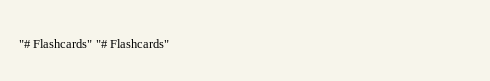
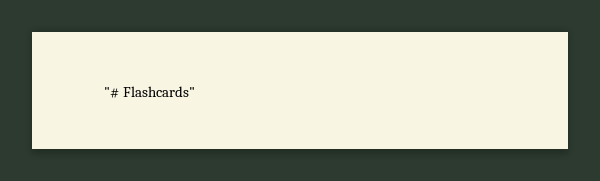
- "# Flashcards" "# Flashcards"
+ "# Flashcards"

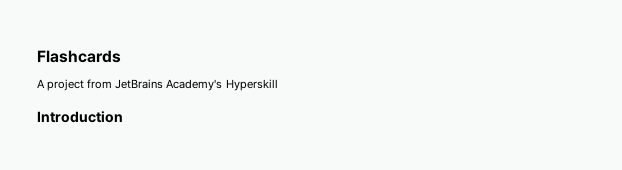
- "# Flashcards"
+ Flashcards
+ A project from JetBrains Academy's Hyperskill
+ Introduction

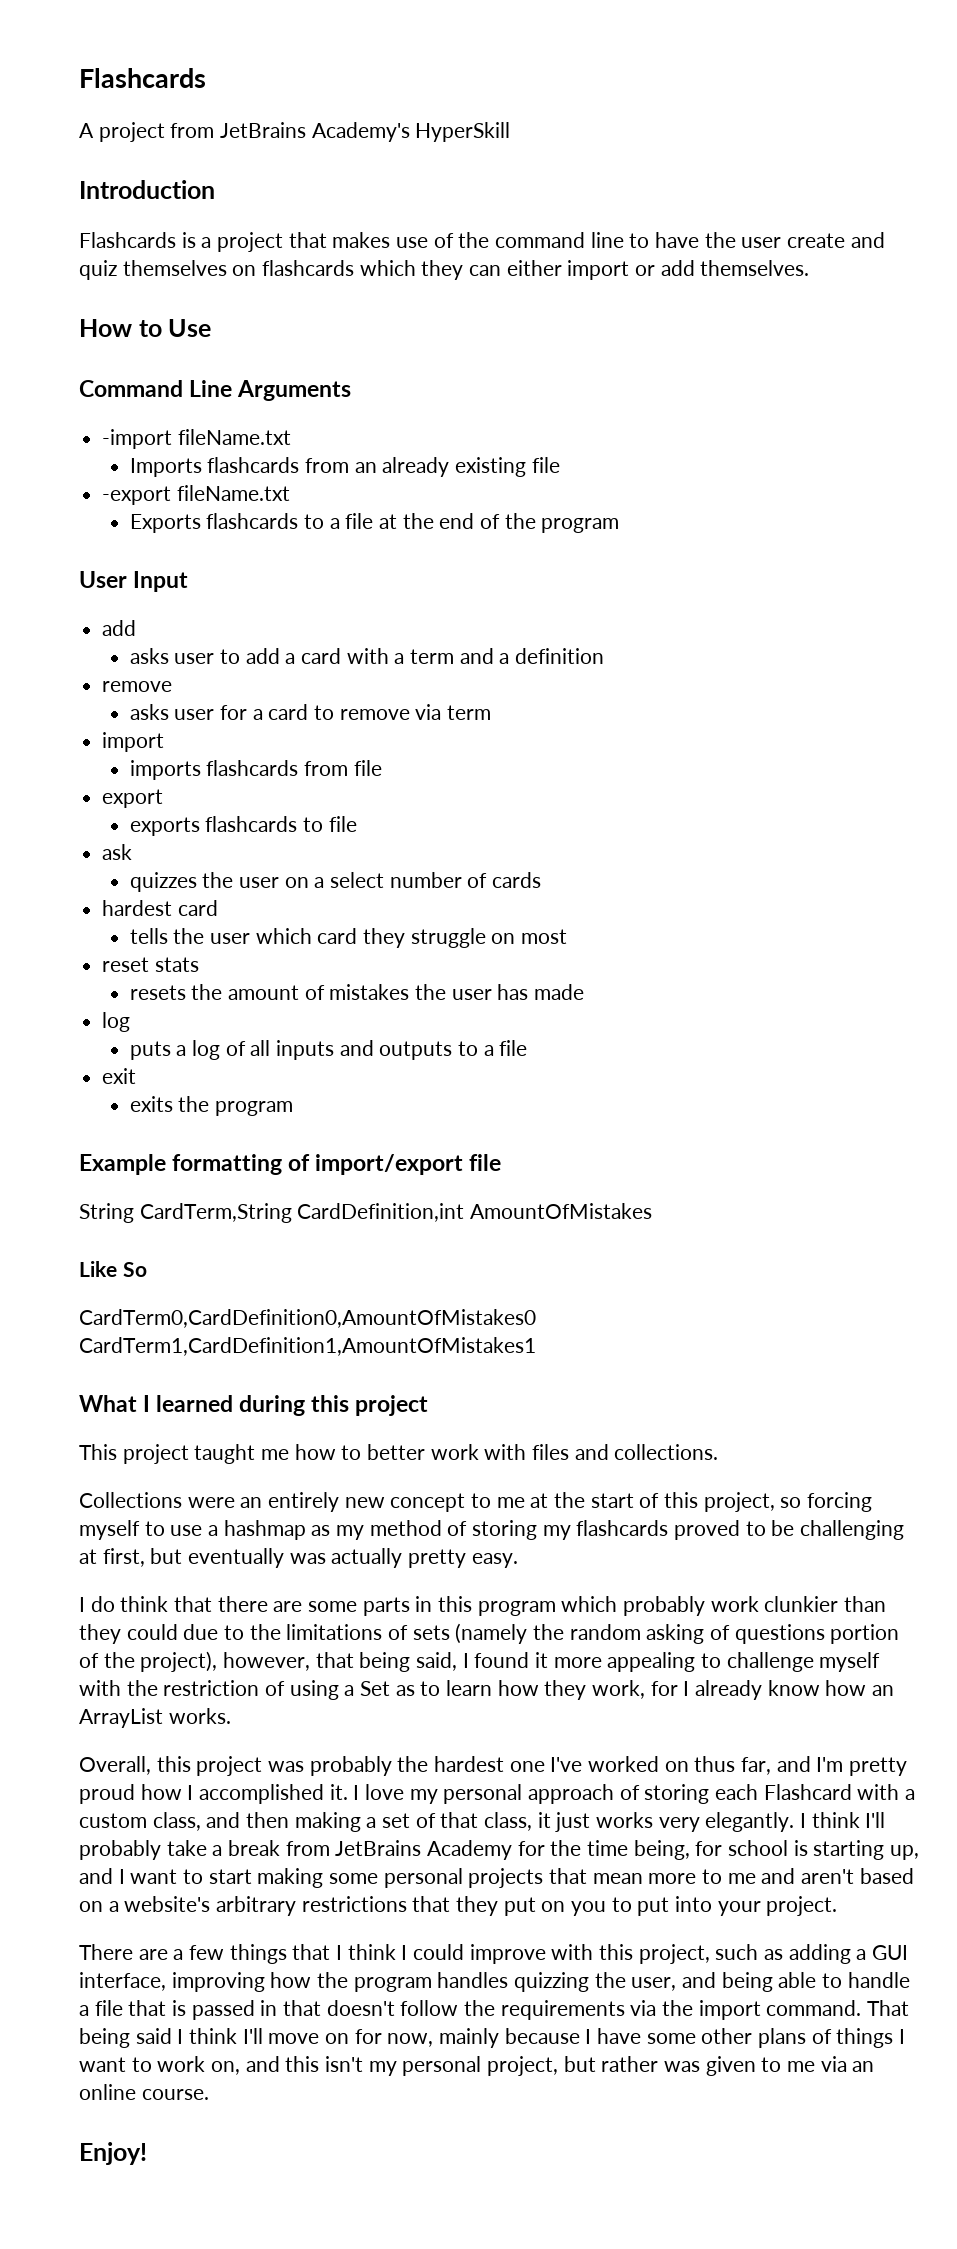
- A project from JetBrains Academy's Hyperskill
+ A project from JetBrains Academy's HyperSkill
+ Flashcards is a project that makes use of the command line to have the user create and quiz themselves on flashcards which they can either import or add themselves.
+ How to Use
+ Command Line Arguments
+ -import fileName.txt
+ Imports flashcards from an already existing file
+ -export fileName.txt
+ Exports flashcards to a file at the end of the program
+ User Input
+ add
+ asks user to add a card with a term and a definition
+ remove
+ asks user for a card to remove via term
+ import
+ imports flashcards from file
+ export
+ exports flashcards to file
+ ask
+ quizzes the user on a select number of cards
+ hardest card
+ tells the user which card they struggle on most
+ reset stats
+ resets the amount of mistakes the user has made
+ log
+ puts a log of all inputs and outputs to a file
+ exit
+ exits the program
+ Example formatting of import/export file
+ String CardTerm,String CardDefinition,int AmountOfMistakes
+ Like So
+ CardTerm0,CardDefinition0,AmountOfMistakes0 CardTerm1,CardDefinition1,AmountOfMistakes1
+ What I learned during this project
+ This project taught me how to better work with files and collections.
+ Collections were an entirely new concept to me at the start of this project, so forcing myself to use a hashmap as my method of storing my flashcards proved to be challenging at first, but eventually was actually pretty easy.
+ I do think that there are some parts in this program which probably work clunkier than they could due to the limitations of sets (namely the random asking of questions portion of the project), however, that being said, I found it more appealing to challenge myself with the restriction of using a Set as to learn how they work, for I already know how an ArrayList works.
+ Overall, this project was probably the hardest one I've worked on thus far, and I'm pretty proud how I accomplished it. I love my personal approach of storing each Flashcard with a custom class, and then making a set of that class, it just works very elegantly. I think I'll probably take a break from JetBrains Academy for the time being, for school is starting up, and I want to start making some personal projects that mean more to me and aren't based on a website's arbitrary restrictions that they put on you to put into your project.
+ There are a few things that I think I could improve with this project, such as adding a GUI interface, improving how the program handles quizzing the user, and being able to handle a file that is passed in that doesn't follow the requirements via the import command. That being said I think I'll move on for now, mainly because I have some other plans of things I want to work on, and this isn't my personal project, but rather was given to me via an online course.
+ Enjoy!

